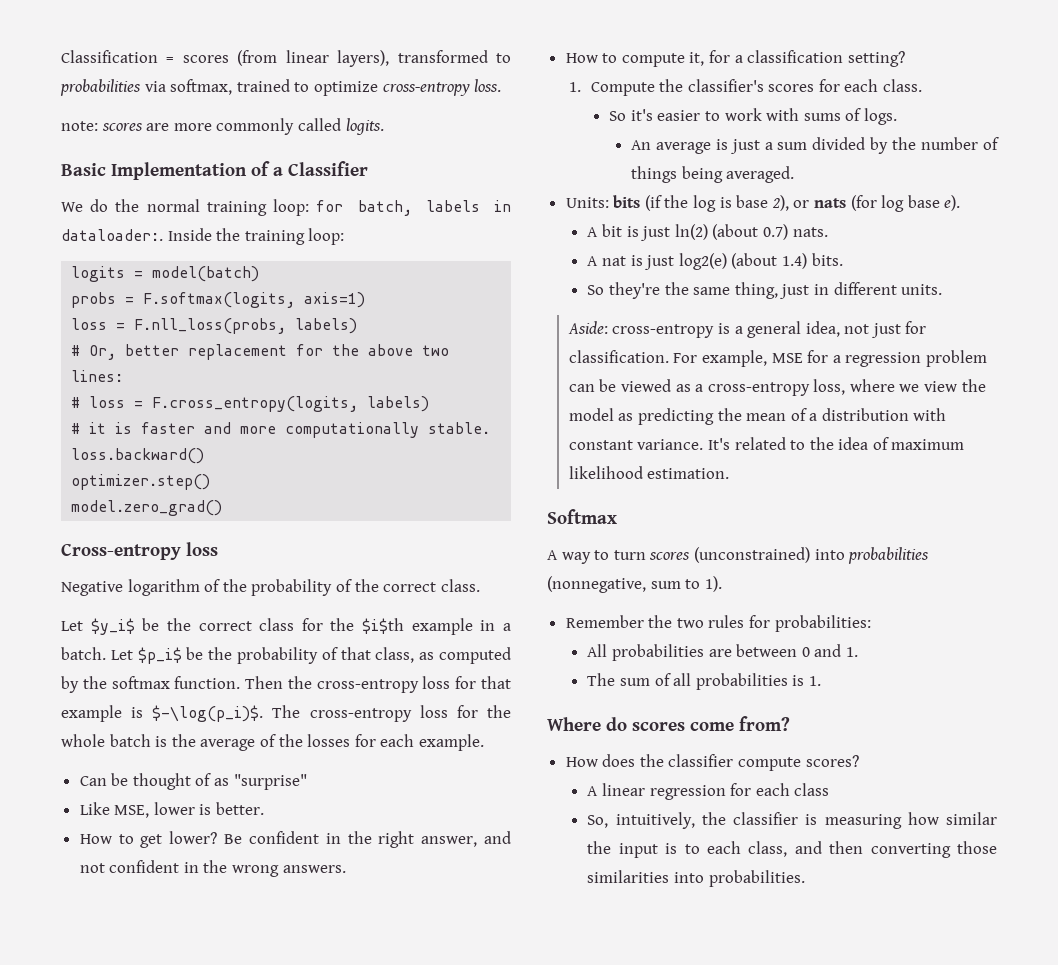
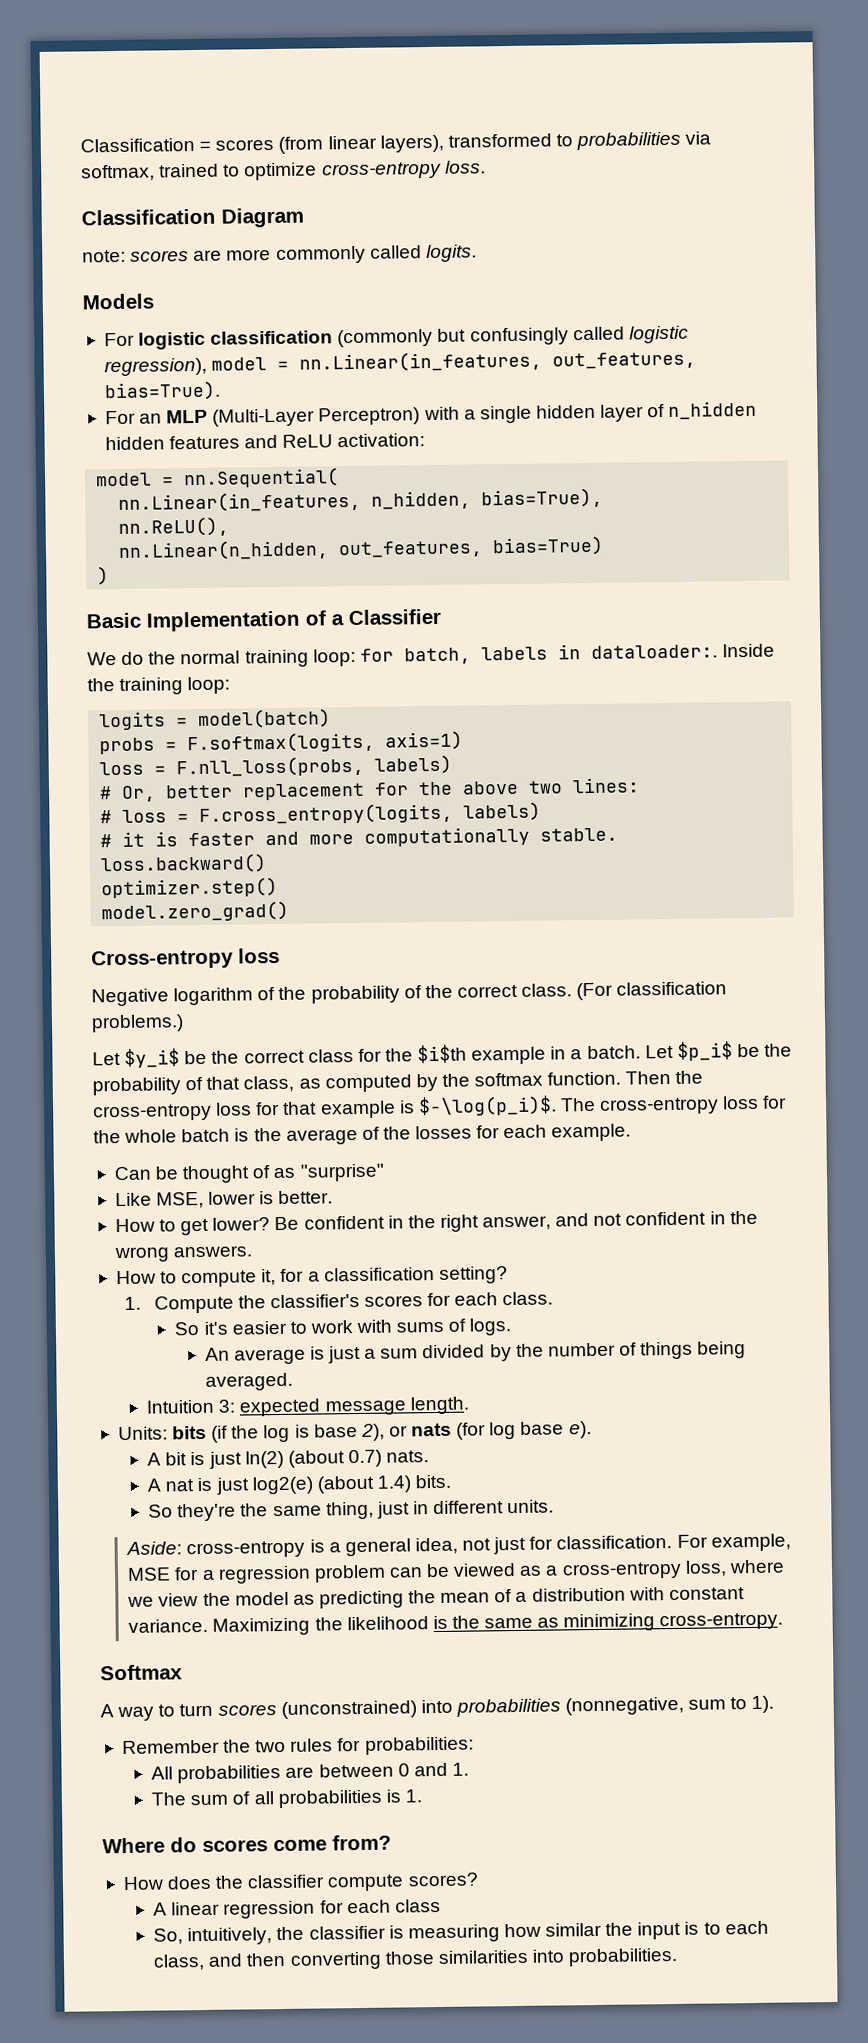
+ Classification Diagram
+ Models
+ For logistic classification (commonly but confusingly called logistic regression), model = nn.Linear(in_features, out_features, bias=True).
+ For an MLP (Multi-Layer Perceptron) with a single hidden layer of n_hidden hidden features and ReLU activation:
+ model = nn.Sequential(
+ nn.Linear(in_features, n_hidden, bias=True),
+ nn.ReLU(),
+ nn.Linear(n_hidden, out_features, bias=True)
+ )
+ (For classification problems.)
+ Intuition 3: expected message length.
- It's related to the idea of maximum likelihood estimation.
+ Maximizing the likelihood is the same as minimizing cross-entropy.

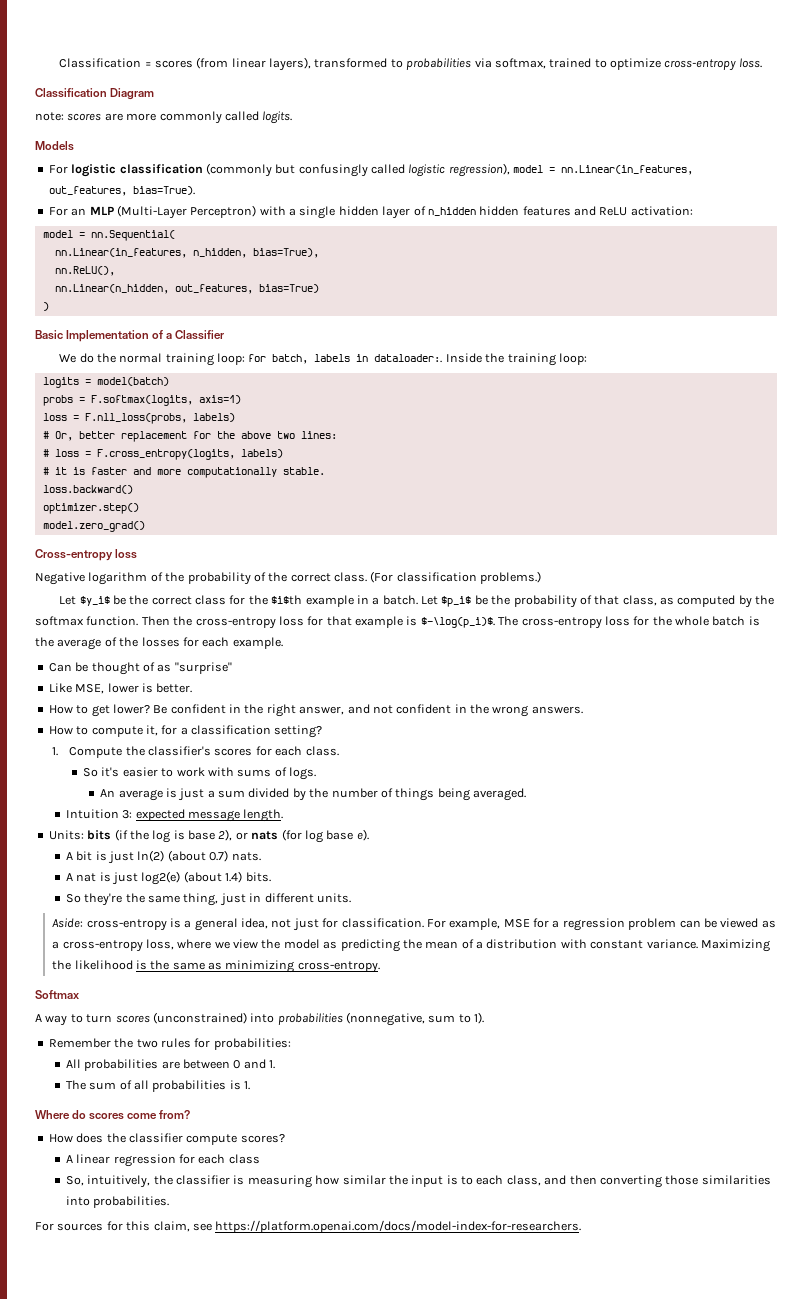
+ For sources for this claim, see https://platform.openai.com/docs/model-index-for-researchers.

